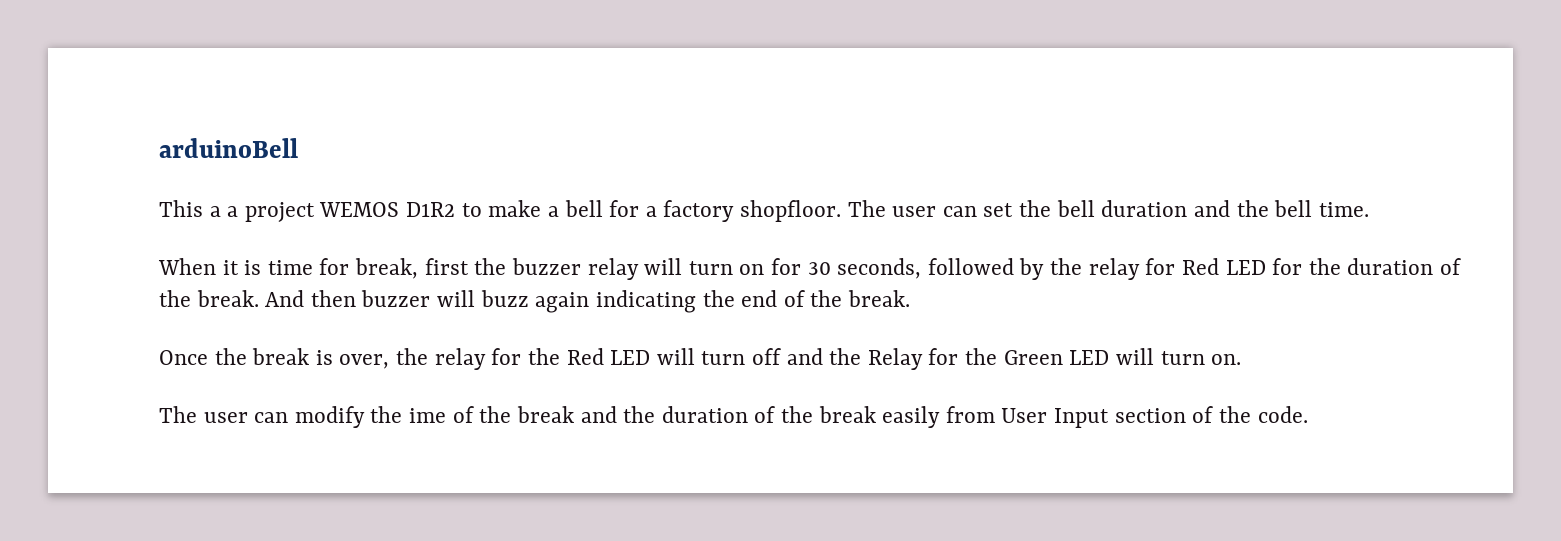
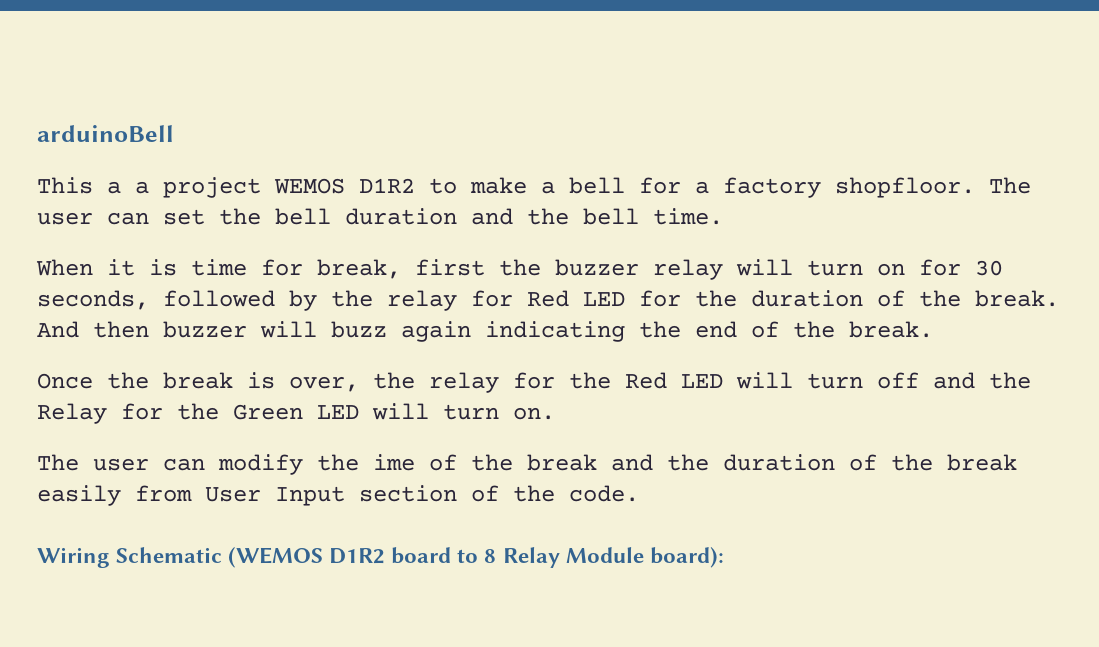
+ Wiring Schematic (WEMOS D1R2 board to 8 Relay Module board):

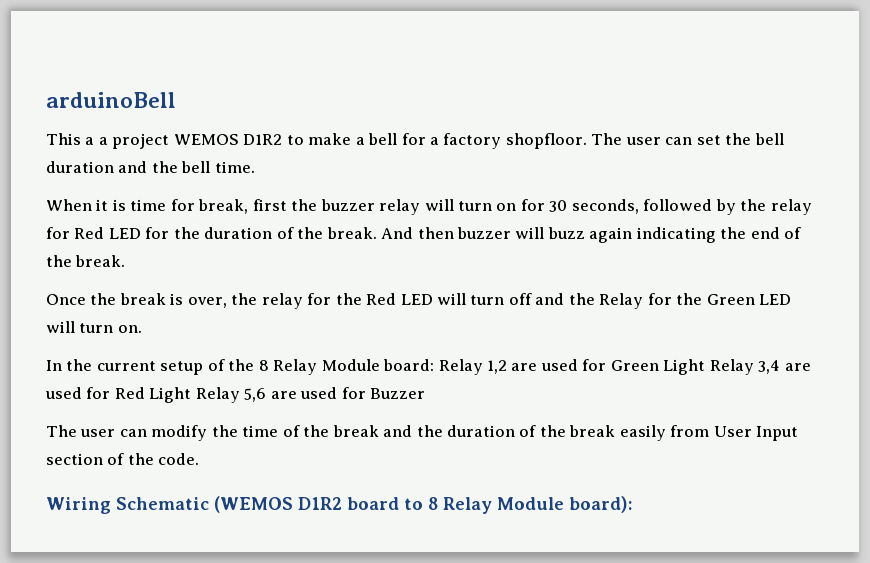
+ In the current setup of the 8 Relay Module board: Relay 1,2 are used for Green Light Relay 3,4 are used for Red Light Relay 5,6 are used for Buzzer
- The user can modify the ime of the break and the duration of the break easily from User Input section of the code.
+ The user can modify the time of the break and the duration of the break easily from User Input section of the code.

